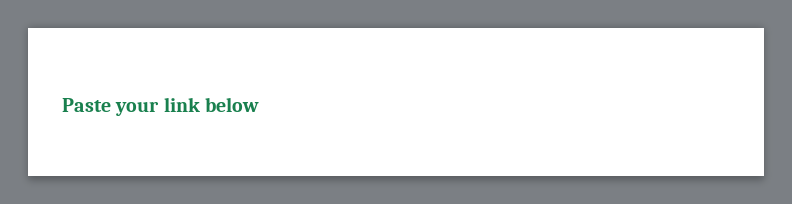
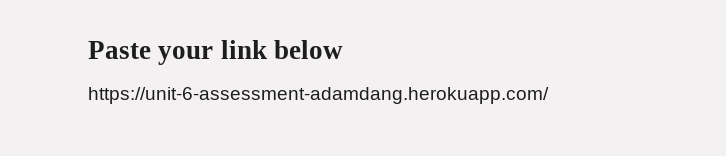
+ https://unit-6-assessment-adamdang.herokuapp.com/

